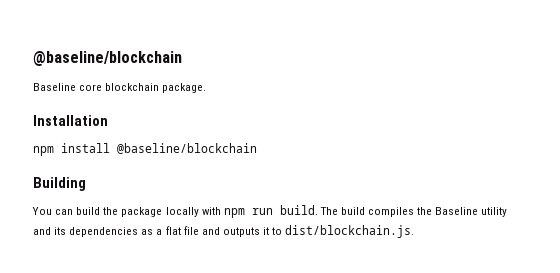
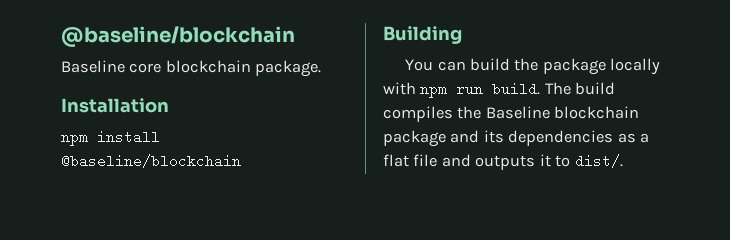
- The build compiles the Baseline utility and its dependencies as a flat file and outputs it to dist/blockchain.js.
+ The build compiles the Baseline blockchain package and its dependencies as a flat file and outputs it to dist/.

